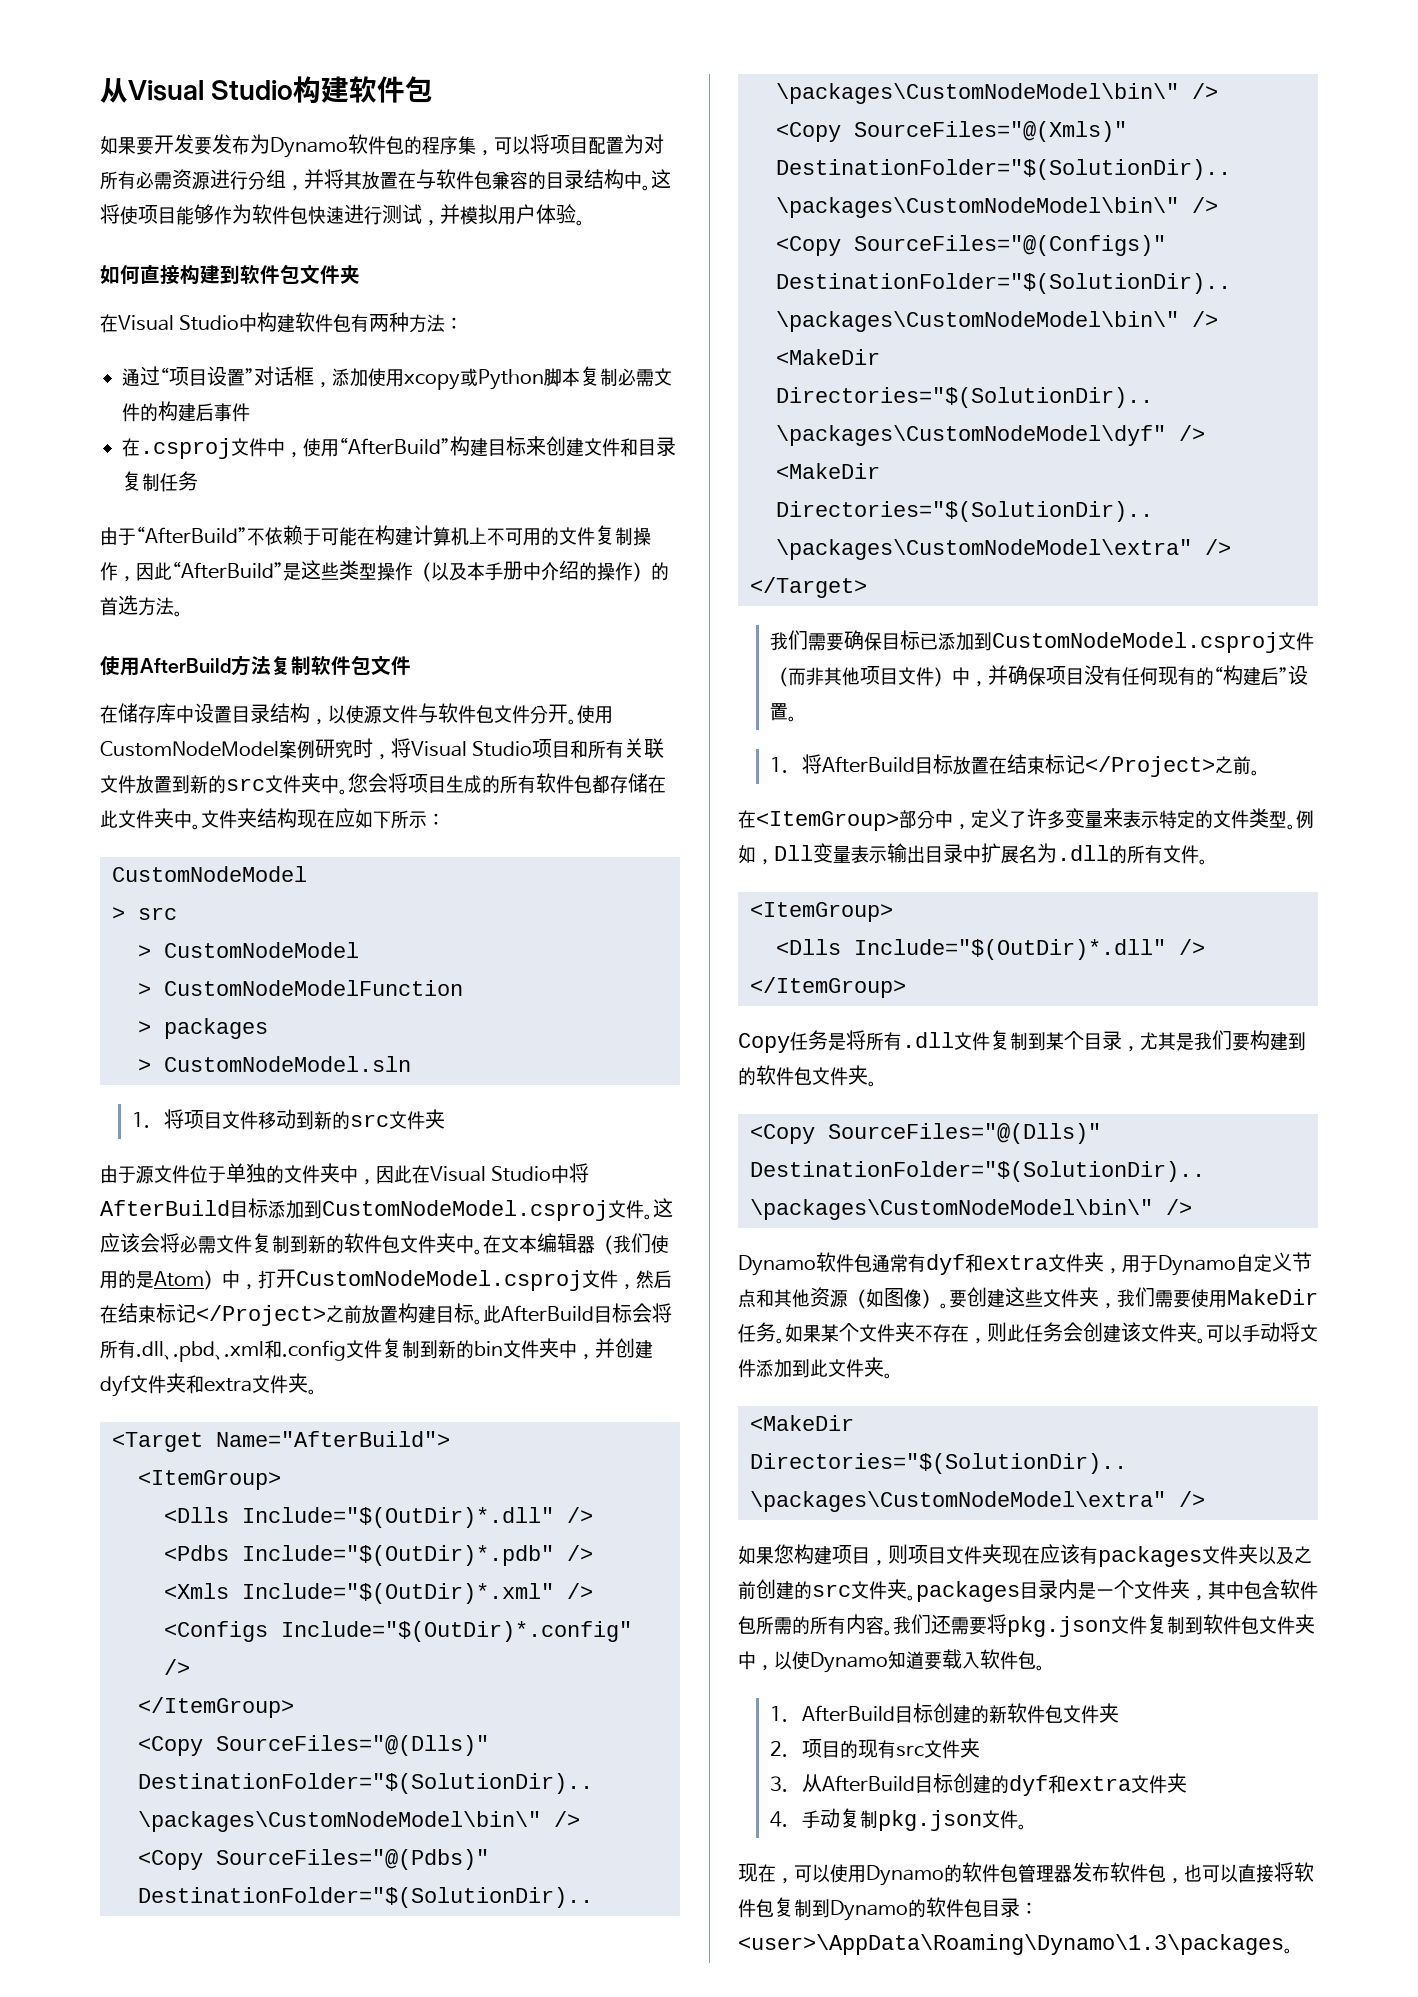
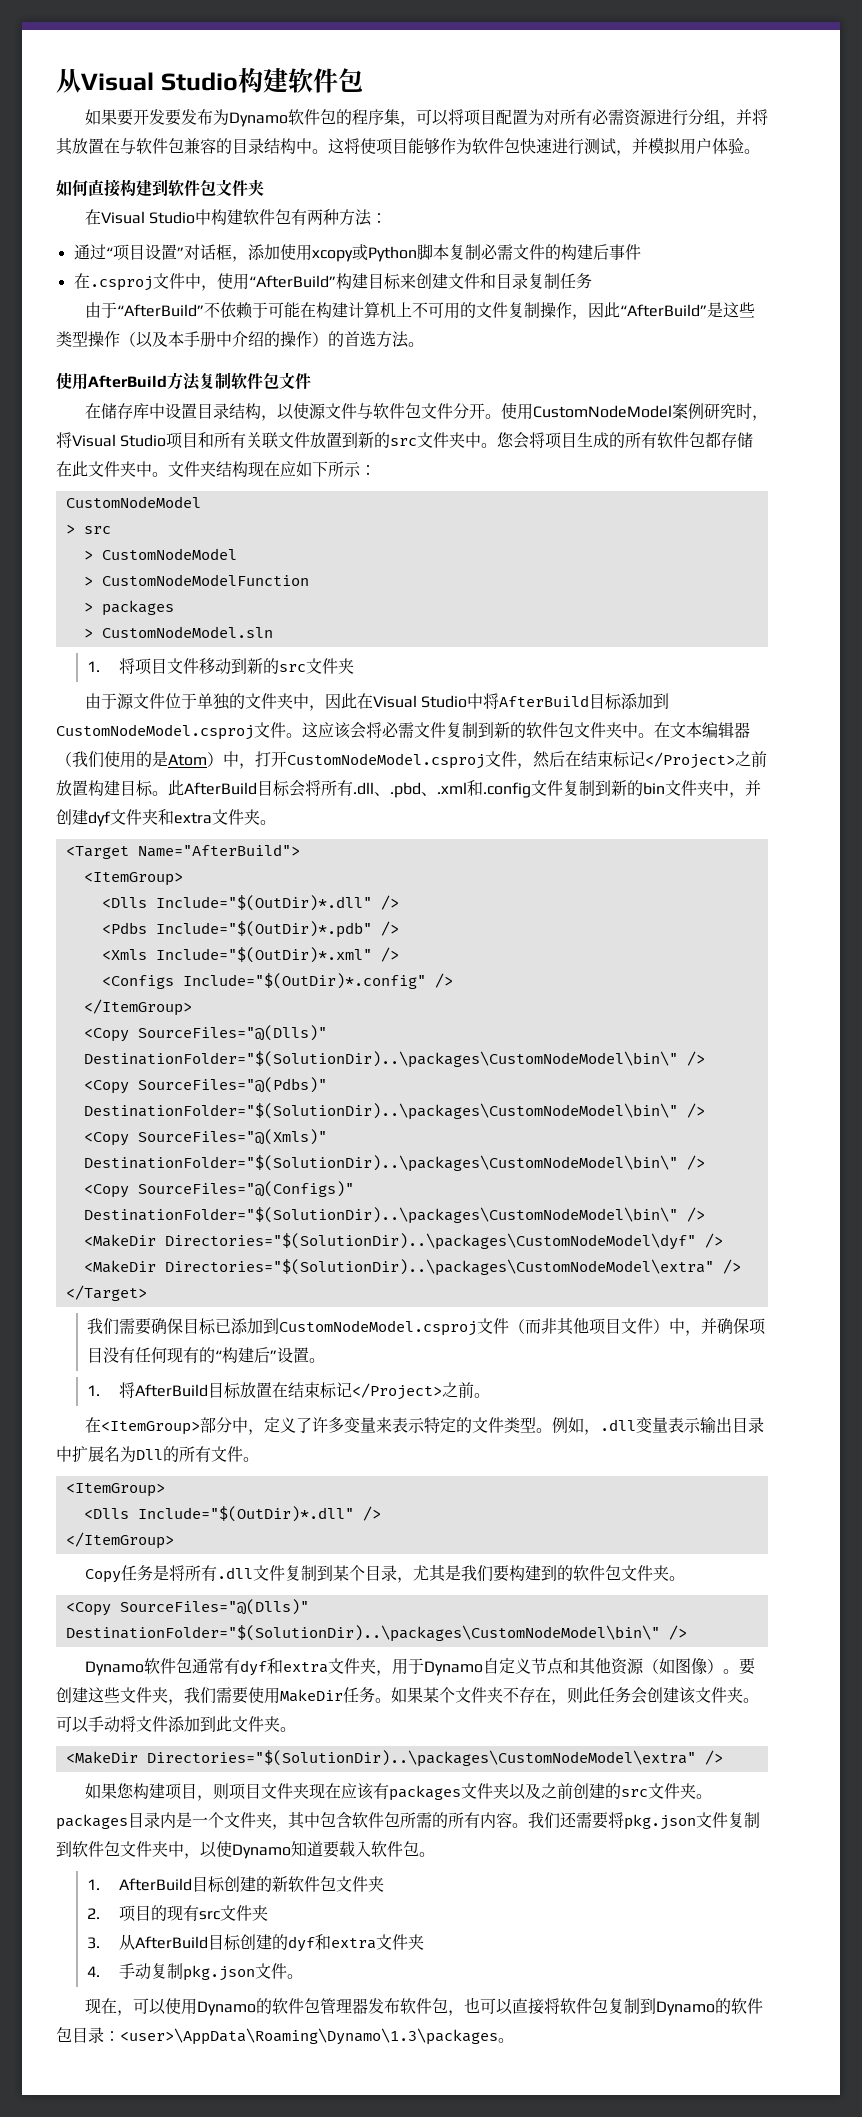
- 例如，Dll变量表示输出目录中扩展名为.dll的所有文件。
+ 例如，.dll变量表示输出目录中扩展名为Dll的所有文件。

